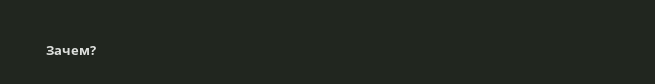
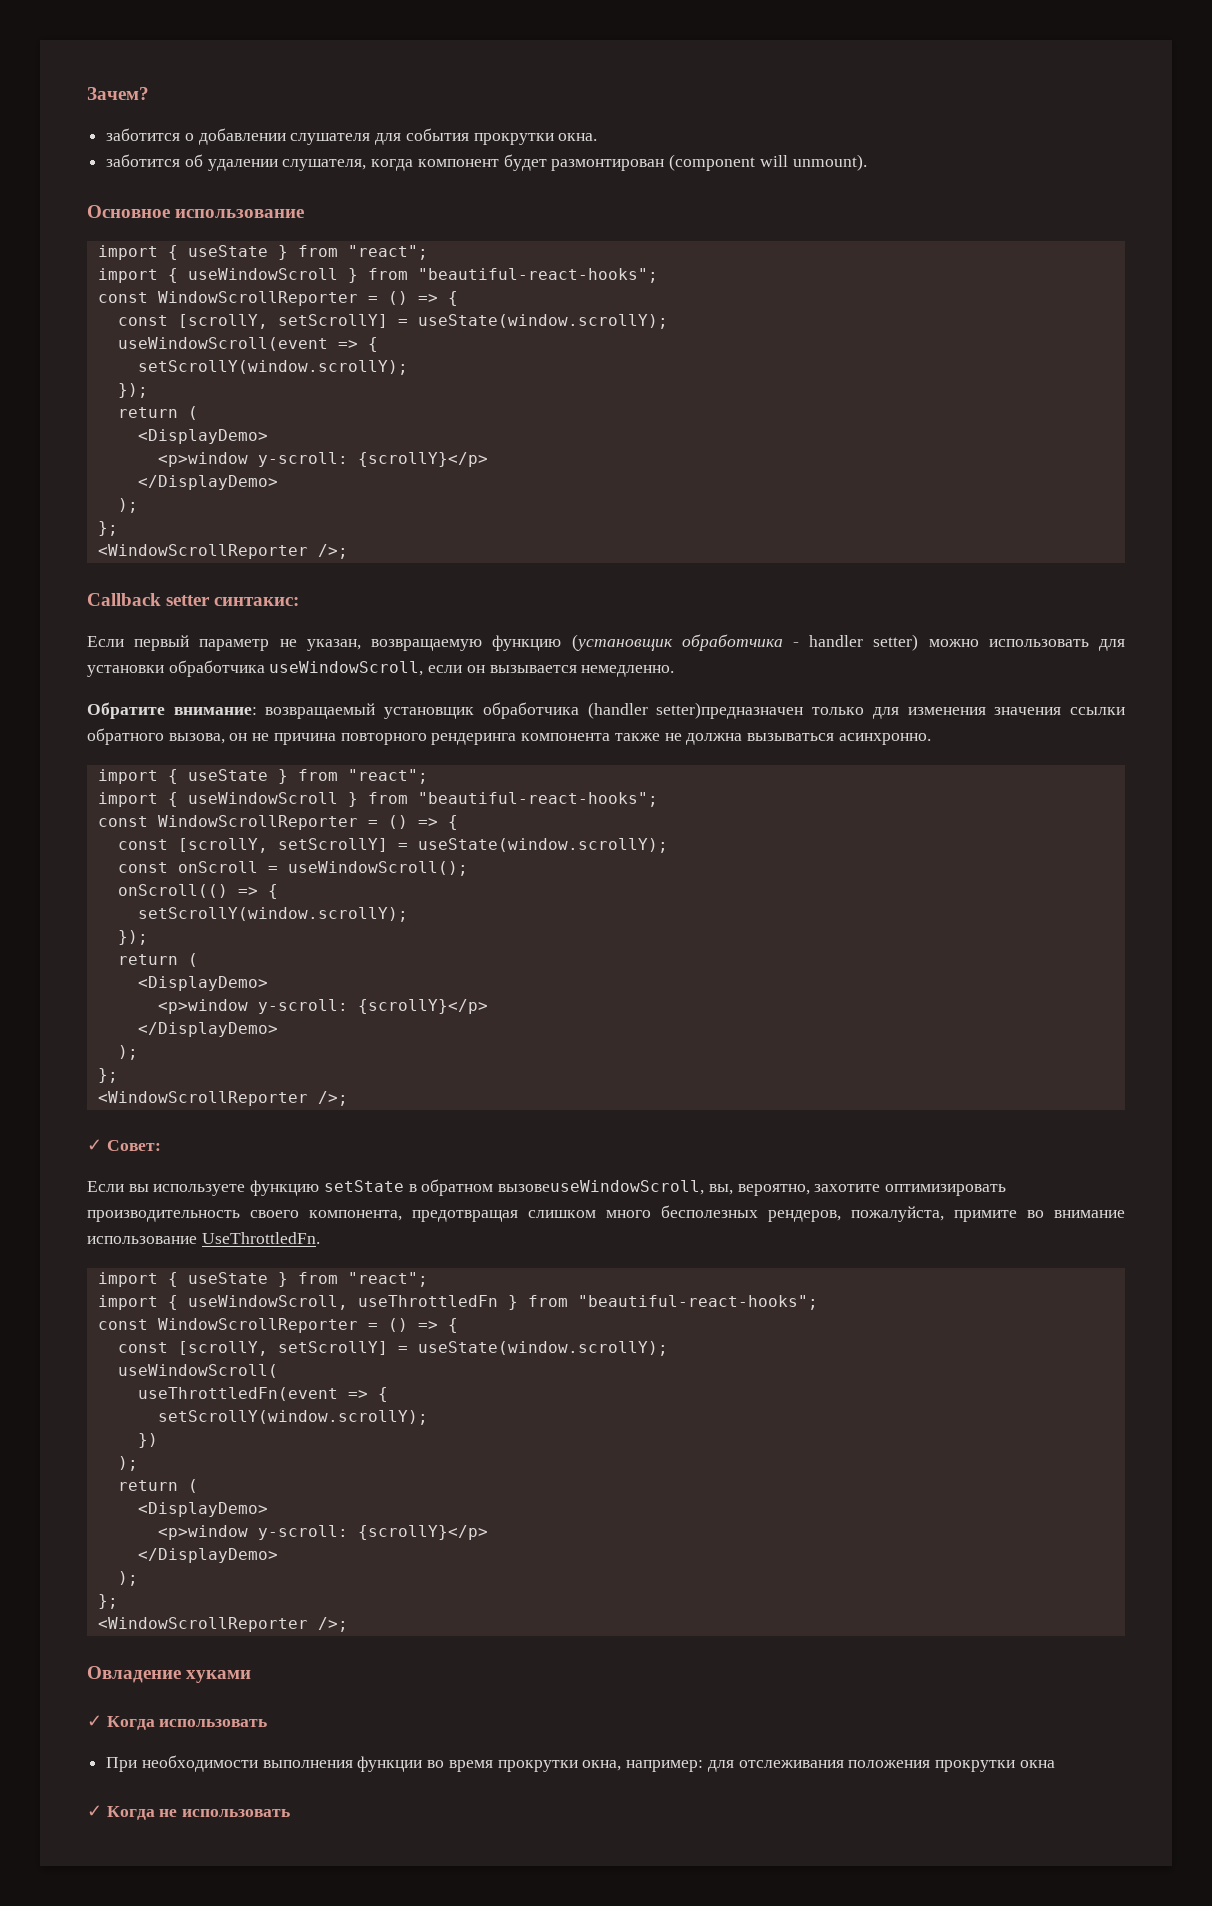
+ заботится о добавлении слушателя для события прокрутки окна.
+ заботится об удалении слушателя, когда компонент будет размонтирован (component will unmount).
+ Основное использование
+ import { useState } from "react";
+ import { useWindowScroll } from "beautiful-react-hooks";
+ const WindowScrollReporter = () => {
+ const [scrollY, setScrollY] = useState(window.scrollY);
+ useWindowScroll(event => {
+ setScrollY(window.scrollY);
+ });
+ return (
+ <DisplayDemo>
+ <p>window y-scroll: {scrollY}</p>
+ </DisplayDemo>
+ );
+ };
+ <WindowScrollReporter />;
+ Callback setter синтакис:
+ Если первый параметр не указан, возвращаемую функцию (установщик обработчика - handler setter) можно использовать для установки обработчика useWindowScroll, если он вызывается немедленно.
+ Обратите внимание: возвращаемый установщик обработчика (handler setter)предназначен только для изменения значения ссылки обратного вызова, он не причина повторного рендеринга компонента также не должна вызываться асинхронно.
+ import { useState } from "react";
+ import { useWindowScroll } from "beautiful-react-hooks";
+ const WindowScrollReporter = () => {
+ const [scrollY, setScrollY] = useState(window.scrollY);
+ const onScroll = useWindowScroll();
+ onScroll(() => {
+ setScrollY(window.scrollY);
+ });
+ return (
+ <DisplayDemo>
+ <p>window y-scroll: {scrollY}</p>
+ </DisplayDemo>
+ );
+ };
+ <WindowScrollReporter />;
+ ✓ Совет:
+ Если вы используете функцию setState в обратном вызовеuseWindowScroll, вы, вероятно, захотите оптимизировать производительность своего компонента, предотвращая слишком много бесполезных рендеров, пожалуйста, примите во внимание использование UseThrottledFn.
+ import { useState } from "react";
+ import { useWindowScroll, useThrottledFn } from "beautiful-react-hooks";
+ const WindowScrollReporter = () => {
+ const [scrollY, setScrollY] = useState(window.scrollY);
+ useWindowScroll(
+ useThrottledFn(event => {
+ setScrollY(window.scrollY);
+ })
+ );
+ return (
+ <DisplayDemo>
+ <p>window y-scroll: {scrollY}</p>
+ </DisplayDemo>
+ );
+ };
+ <WindowScrollReporter />;
+ Овладение хуками
+ ✓ Когда использовать
+ При необходимости выполнения функции во время прокрутки окна, например: для отслеживания положения прокрутки окна
+ ✓ Когда не использовать

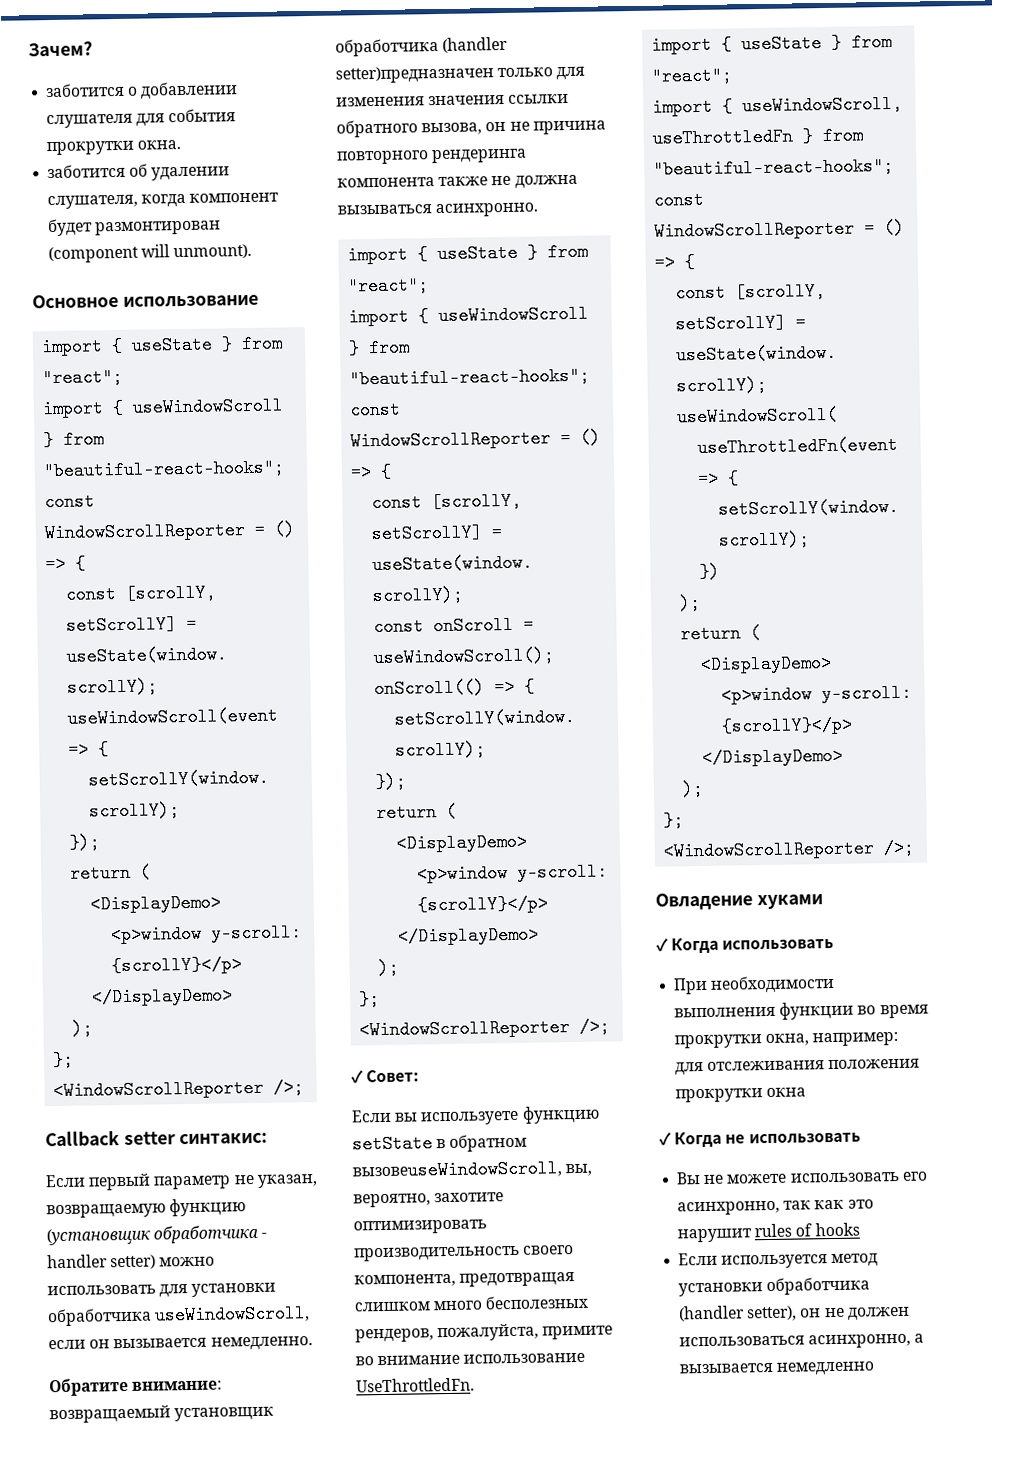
+ Вы не можете использовать его асинхронно, так как это нарушит rules of hooks
+ Если используется метод установки обработчика (handler setter), он не должен использоваться асинхронно, а вызывается немедленно

